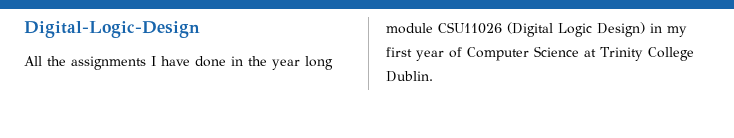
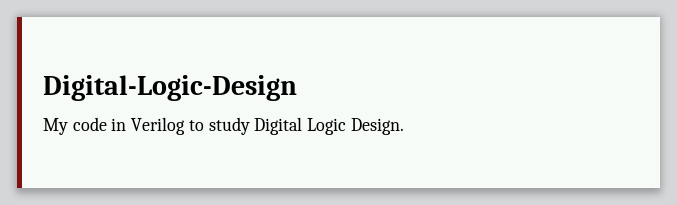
- All the assignments I have done in the year long module CSU11026 (Digital Logic Design) in my first year of Computer Science at Trinity College Dublin.
+ My code in Verilog to study Digital Logic Design.

